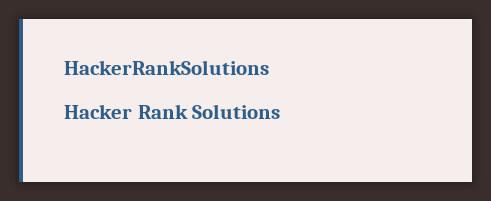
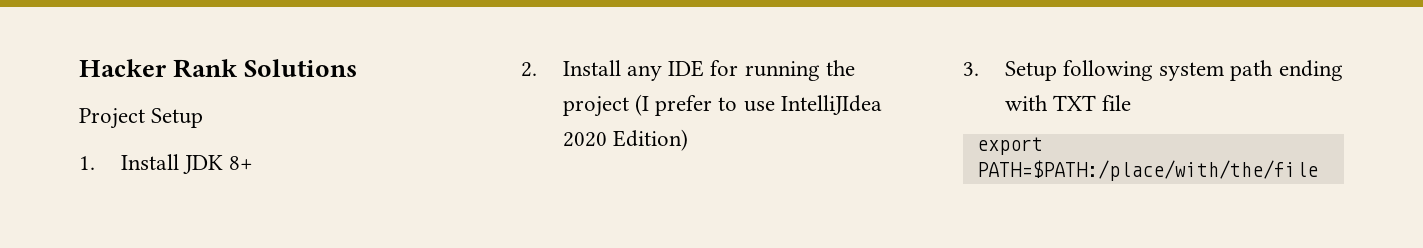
- HackerRankSolutions
+ Project Setup
+ 1. Install JDK 8+
+ 2. Install any IDE for running the project (I prefer to use IntelliJIdea 2020 Edition)
+ 3. Setup following system path ending with TXT file
+ export PATH=$PATH:/place/with/the/file

